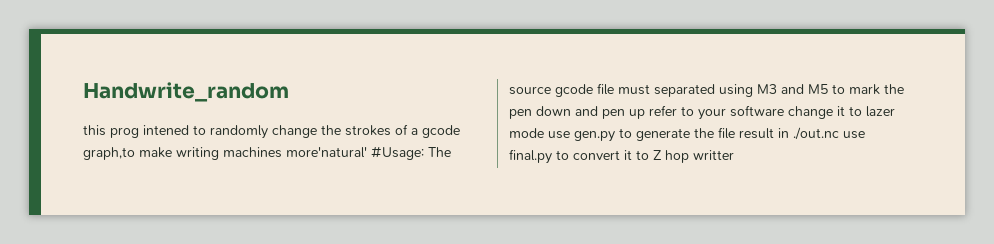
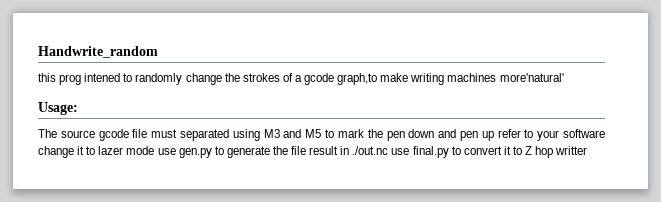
- this prog intened to randomly change the strokes of a gcode graph,to make writing machines more'natural' #Usage: The source gcode file must separated using M3 and M5 to mark the pen down and pen up refer to your software change it to lazer mode use gen.py to generate the file result in ./out.nc use final.py to convert it to Z hop writter
+ this prog intened to randomly change the strokes of a gcode graph,to make writing machines more'natural'
+ Usage:
+ The source gcode file must separated using M3 and M5 to mark the pen down and pen up refer to your software change it to lazer mode use gen.py to generate the file result in ./out.nc use final.py to convert it to Z hop writter

